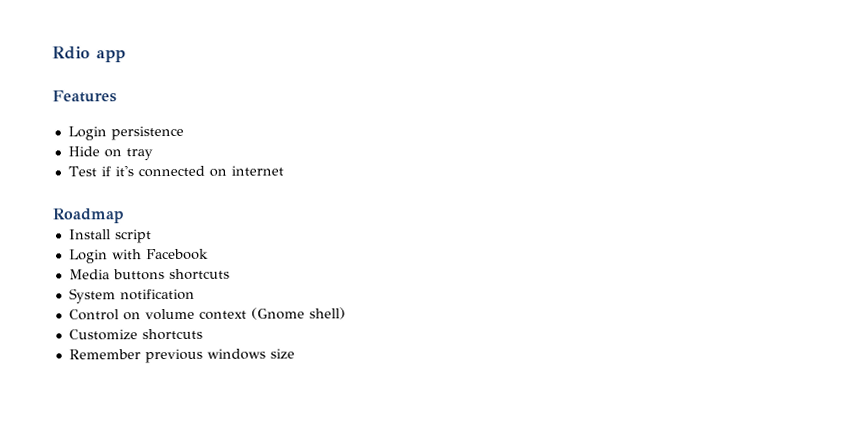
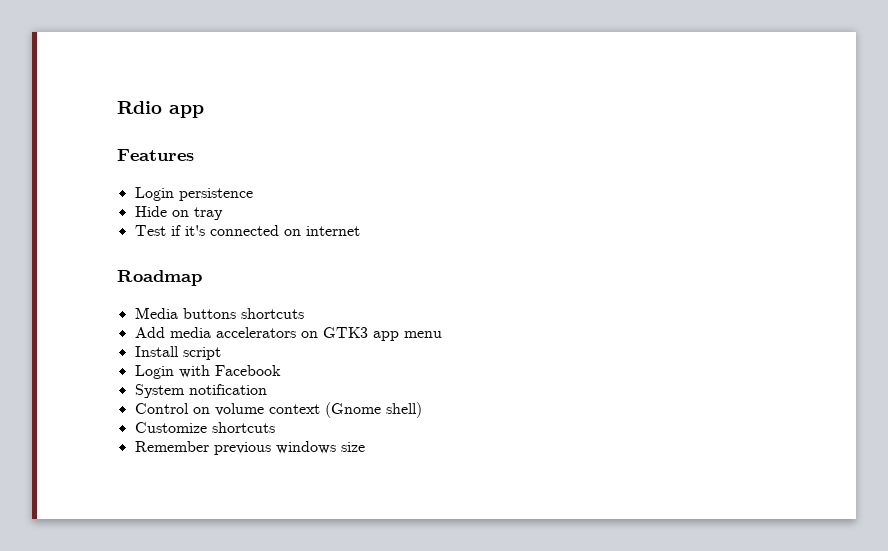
+ Media buttons shortcuts
+ Add media accelerators on GTK3 app menu
- Media buttons shortcuts

